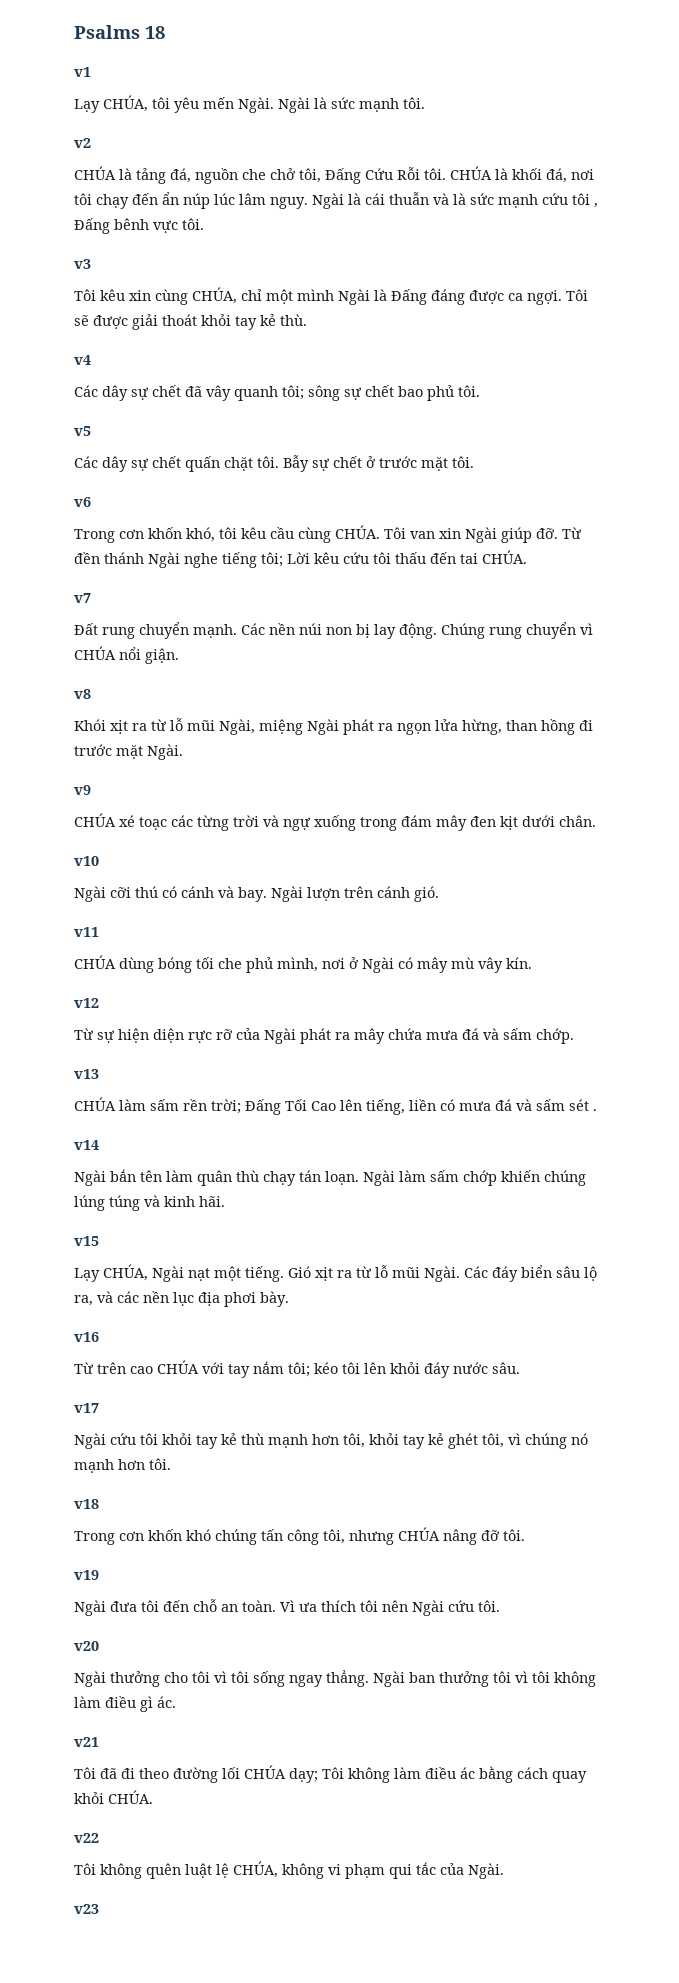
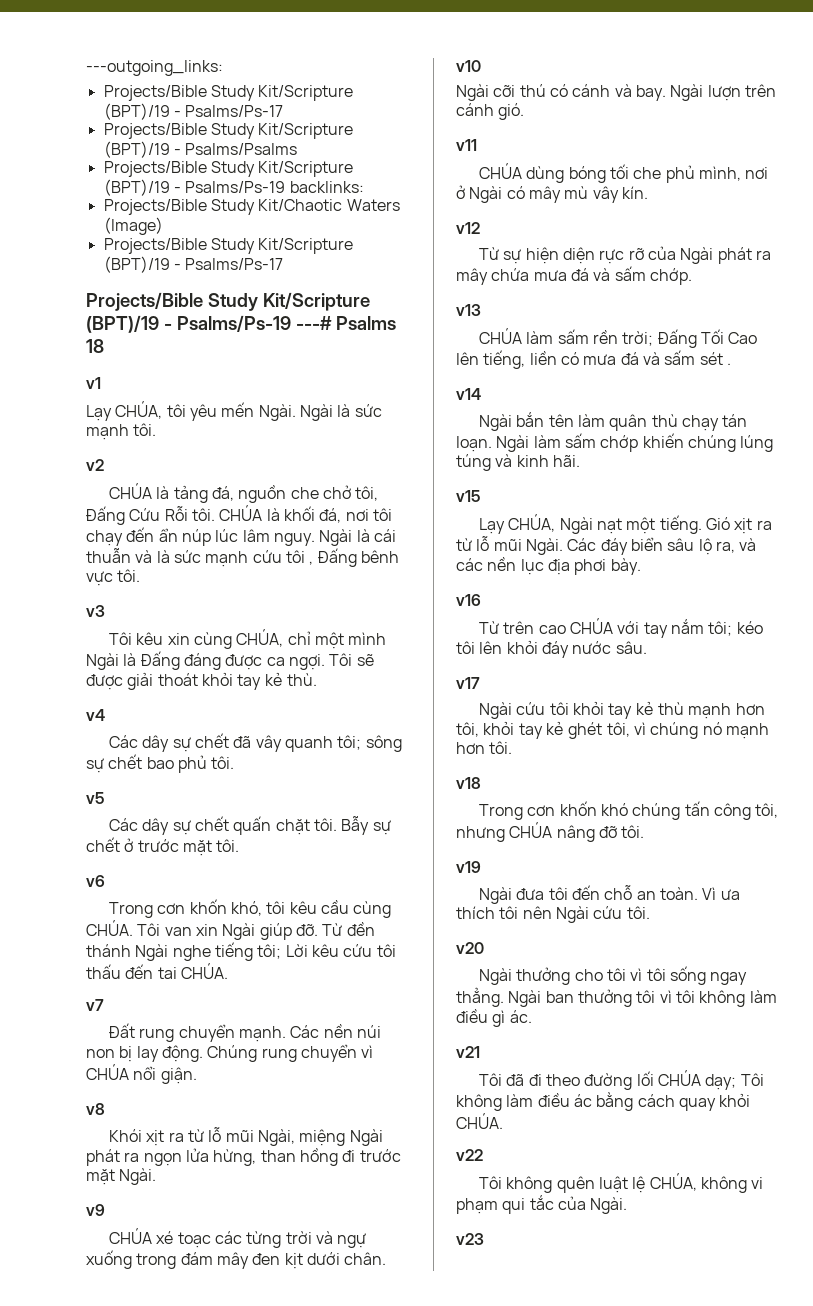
- Psalms 18
+ ---outgoing_links:
+ Projects/Bible Study Kit/Scripture (BPT)/19 - Psalms/Ps-17
+ Projects/Bible Study Kit/Scripture (BPT)/19 - Psalms/Psalms
+ Projects/Bible Study Kit/Scripture (BPT)/19 - Psalms/Ps-19 backlinks:
+ Projects/Bible Study Kit/Chaotic Waters (Image)
+ Projects/Bible Study Kit/Scripture (BPT)/19 - Psalms/Ps-17
+ Projects/Bible Study Kit/Scripture (BPT)/19 - Psalms/Ps-19 ---# Psalms 18

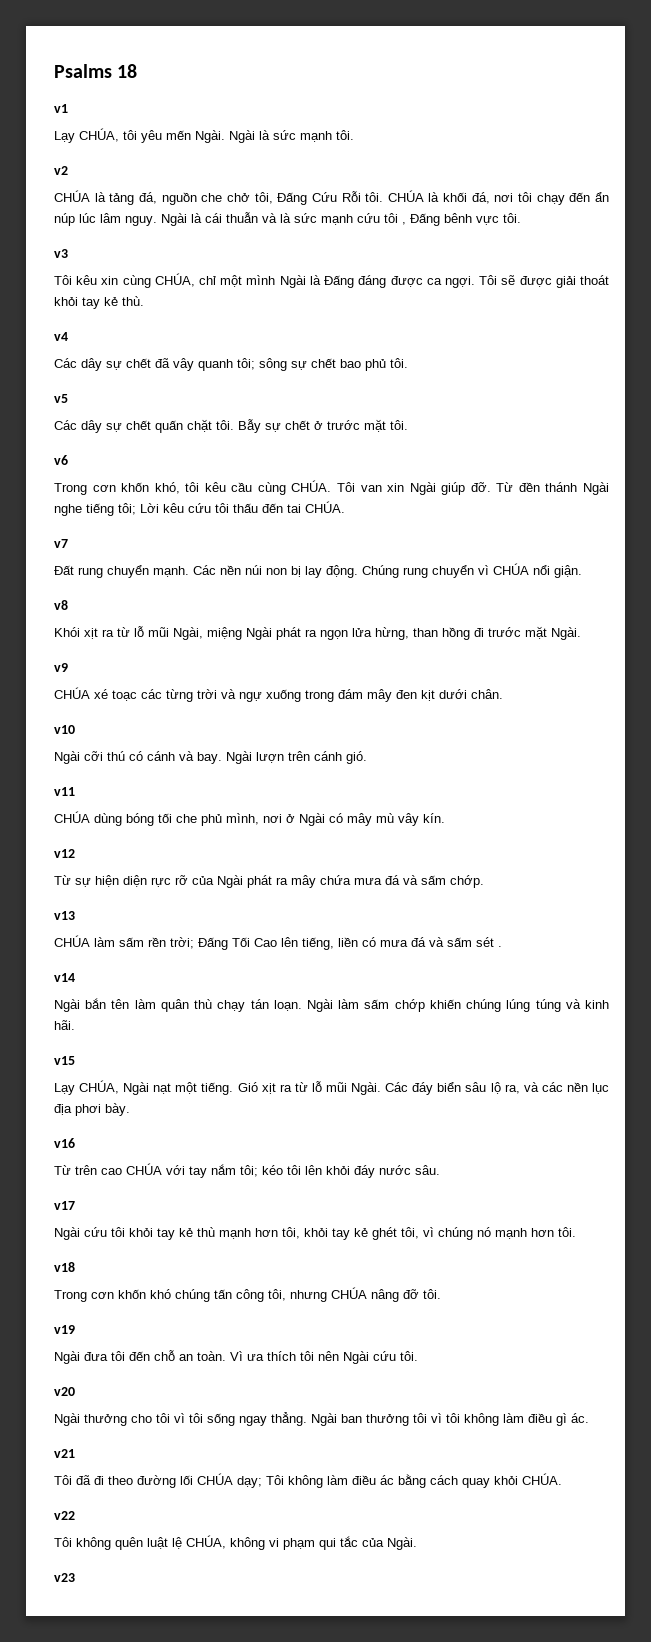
- ---outgoing_links:
- Projects/Bible Study Kit/Scripture (BPT)/19 - Psalms/Ps-17
- Projects/Bible Study Kit/Scripture (BPT)/19 - Psalms/Psalms
- Projects/Bible Study Kit/Scripture (BPT)/19 - Psalms/Ps-19 backlinks:
- Projects/Bible Study Kit/Chaotic Waters (Image)
- Projects/Bible Study Kit/Scripture (BPT)/19 - Psalms/Ps-17
- Projects/Bible Study Kit/Scripture (BPT)/19 - Psalms/Ps-19 ---# Psalms 18
+ Psalms 18

